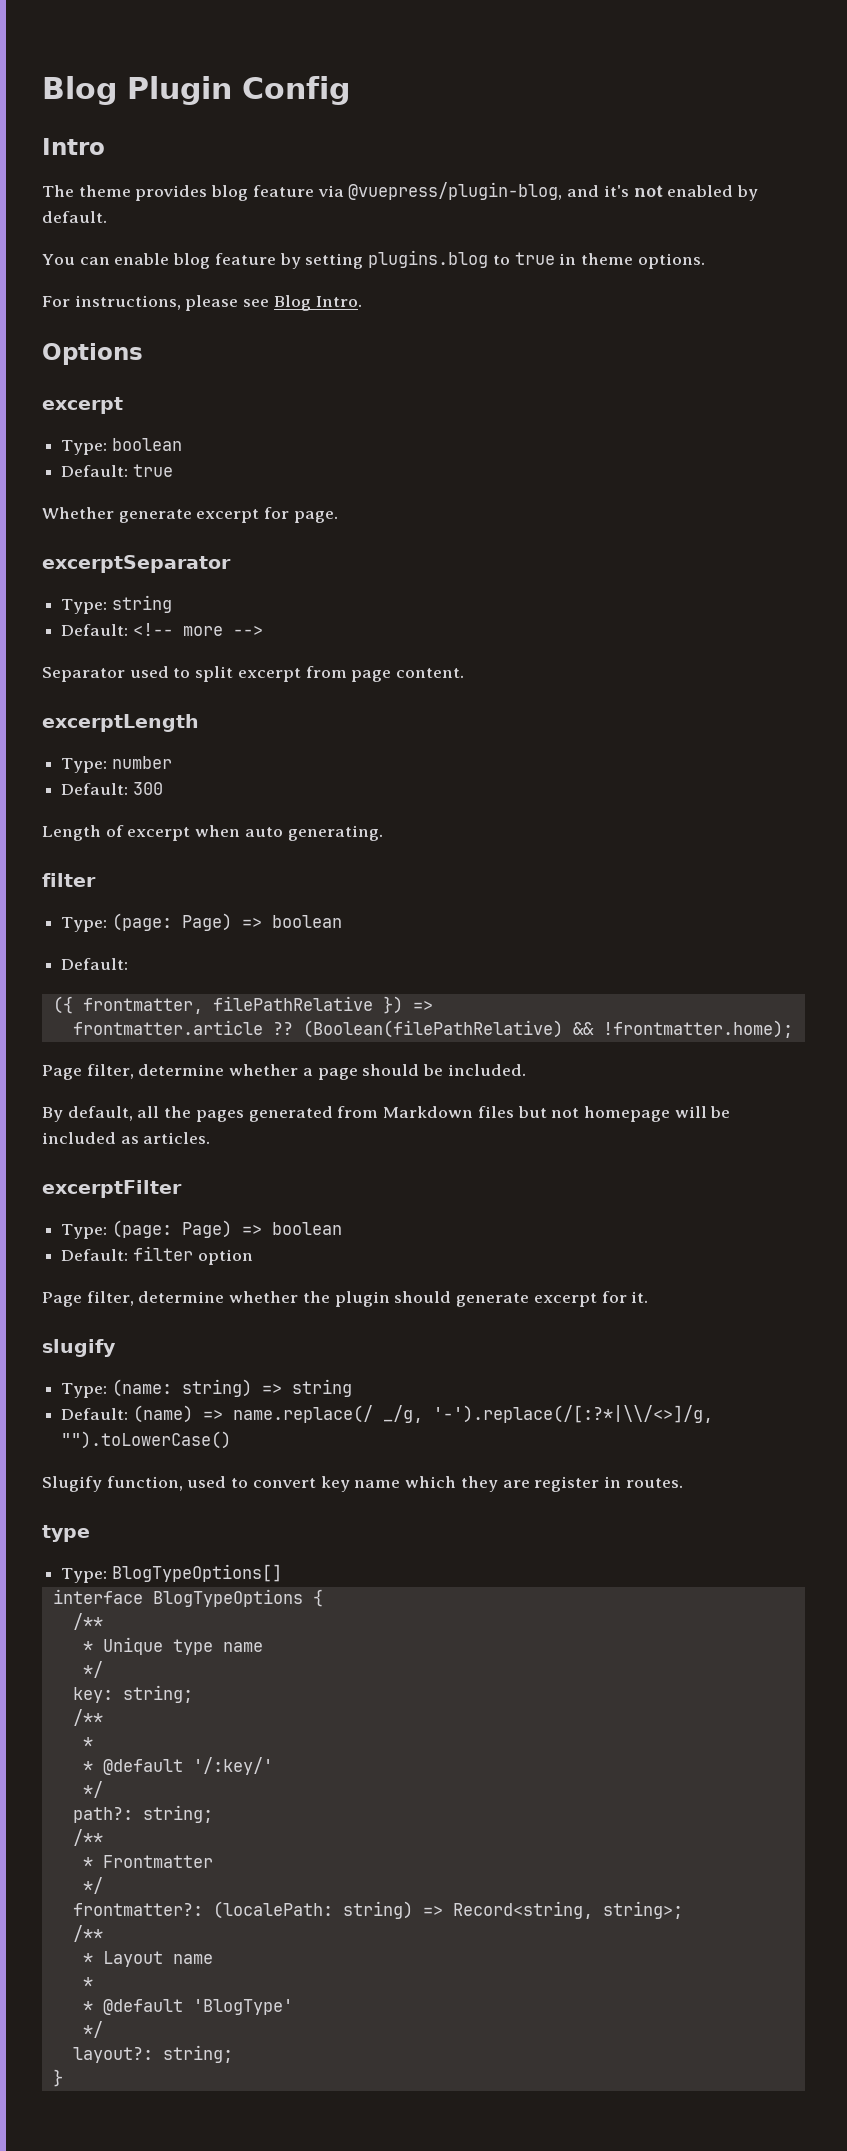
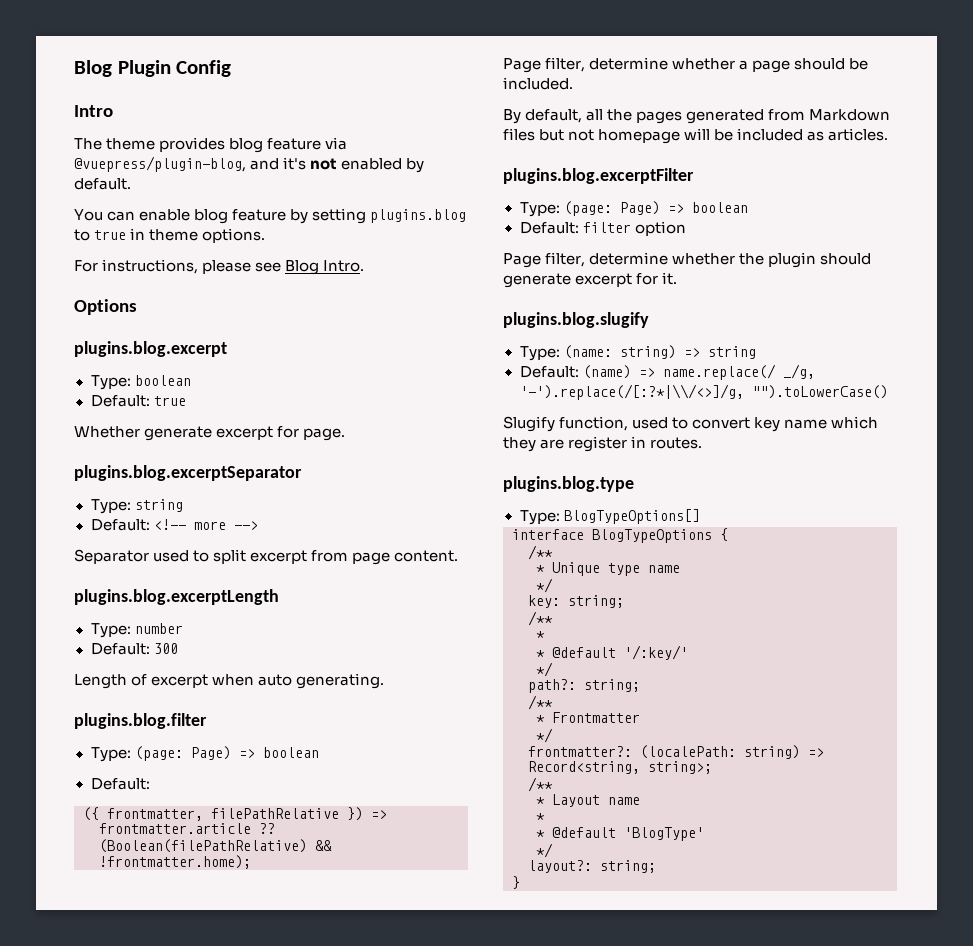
  Options
- excerpt
+ plugins.blog.excerpt
- excerptSeparator
+ plugins.blog.excerptSeparator
- excerptLength
+ plugins.blog.excerptLength
  Length of excerpt when auto generating.
- filter
+ plugins.blog.filter
- excerptFilter
+ plugins.blog.excerptFilter
- slugify
+ plugins.blog.slugify
  Slugify function, used to convert key name which they are register in routes.
- type
+ plugins.blog.type

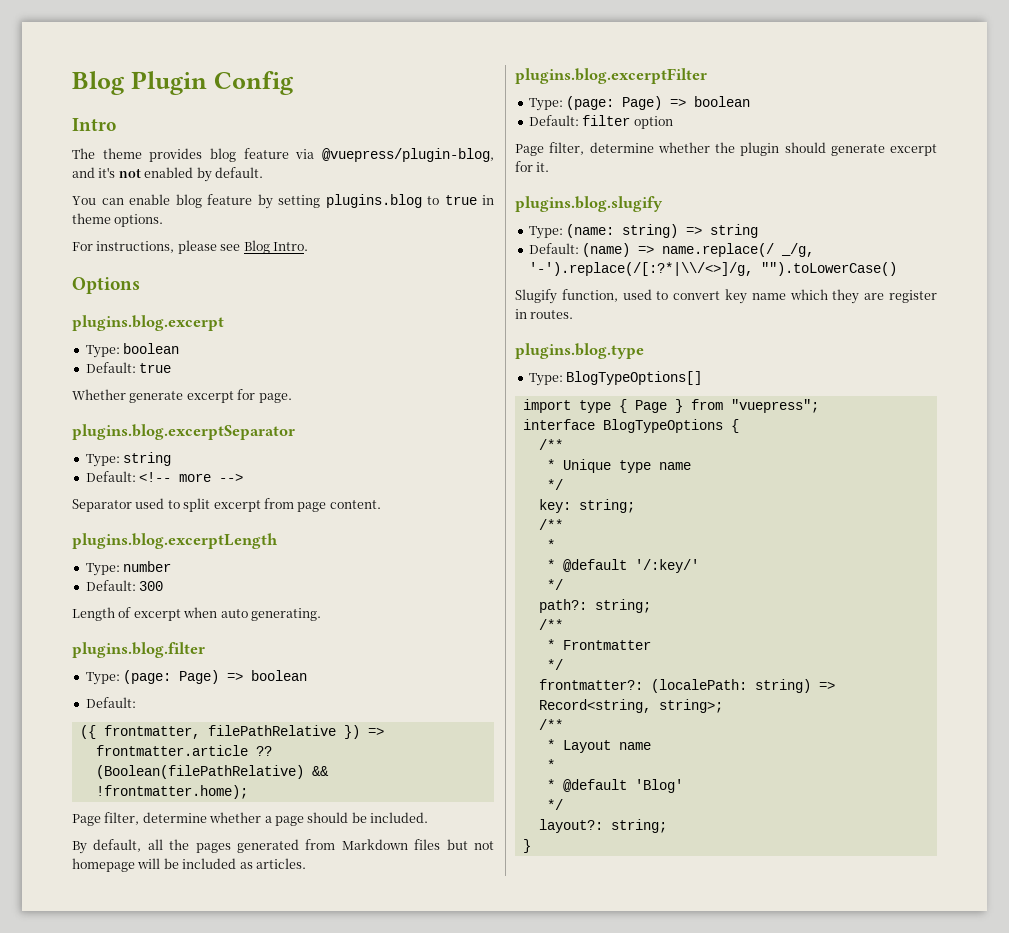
+ import type { Page } from "vuepress";
- * @default 'BlogType'
+ * @default 'Blog'

